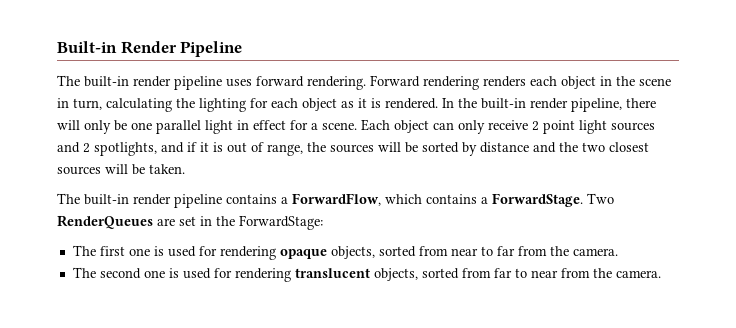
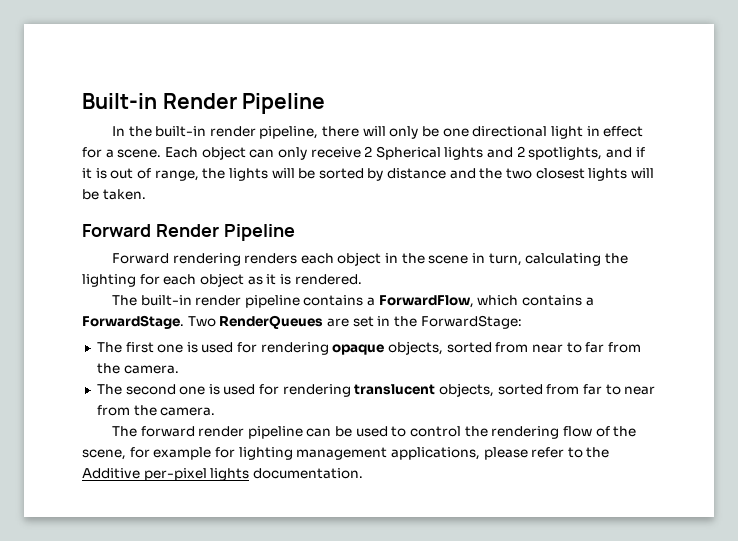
- The built-in render pipeline uses forward rendering. Forward rendering renders each object in the scene in turn, calculating the lighting for each object as it is rendered. In the built-in render pipeline, there will only be one parallel light in effect for a scene. Each object can only receive 2 point light sources and 2 spotlights, and if it is out of range, the sources will be sorted by distance and the two closest sources will be taken.
+ In the built-in render pipeline, there will only be one directional light in effect for a scene. Each object can only receive 2 Spherical lights and 2 spotlights, and if it is out of range, the lights will be sorted by distance and the two closest lights will be taken.
+ Forward Render Pipeline
+ Forward rendering renders each object in the scene in turn, calculating the lighting for each object as it is rendered.
+ The forward render pipeline can be used to control the rendering flow of the scene, for example for lighting management applications, please refer to the Additive per-pixel lights documentation.

